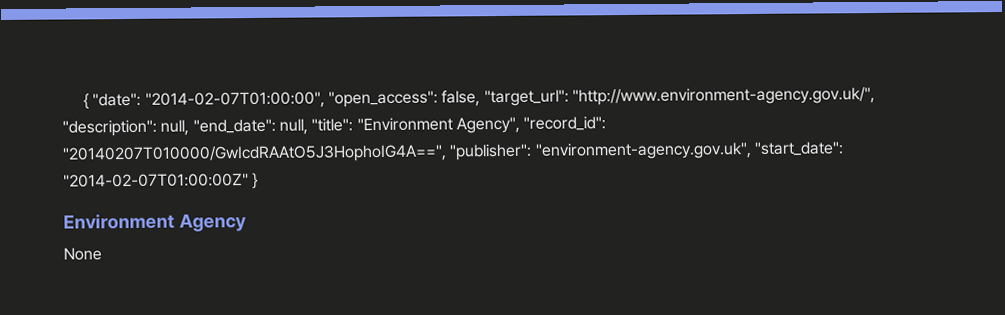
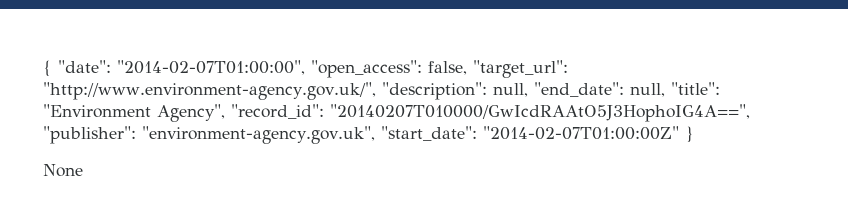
- Environment Agency

